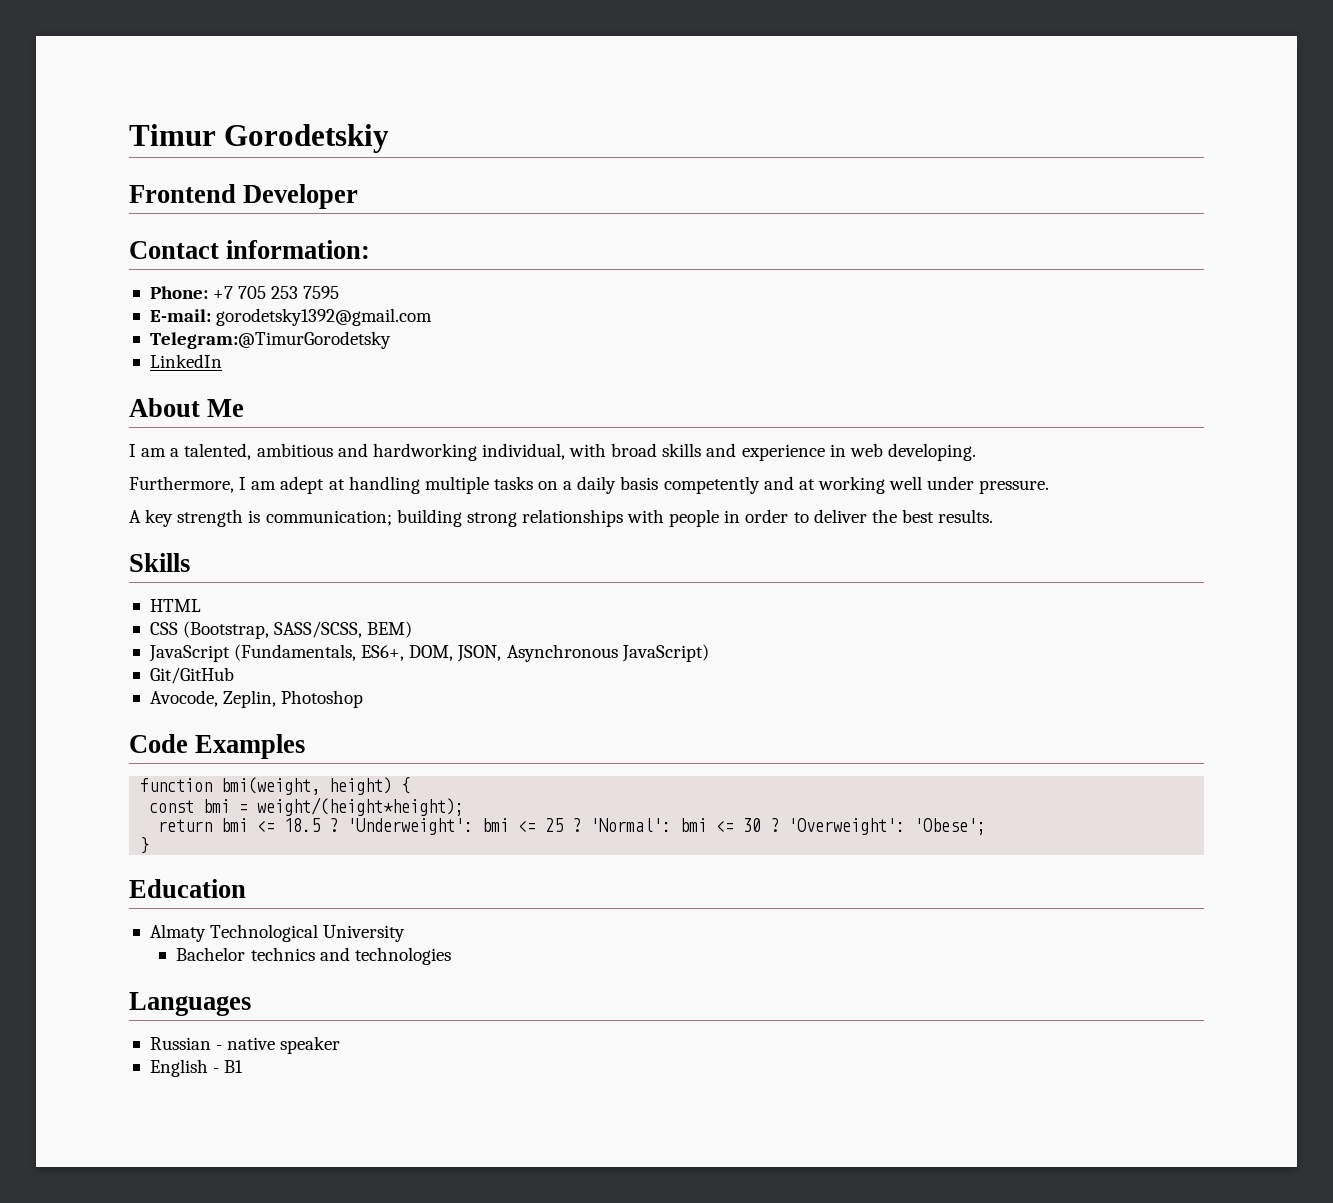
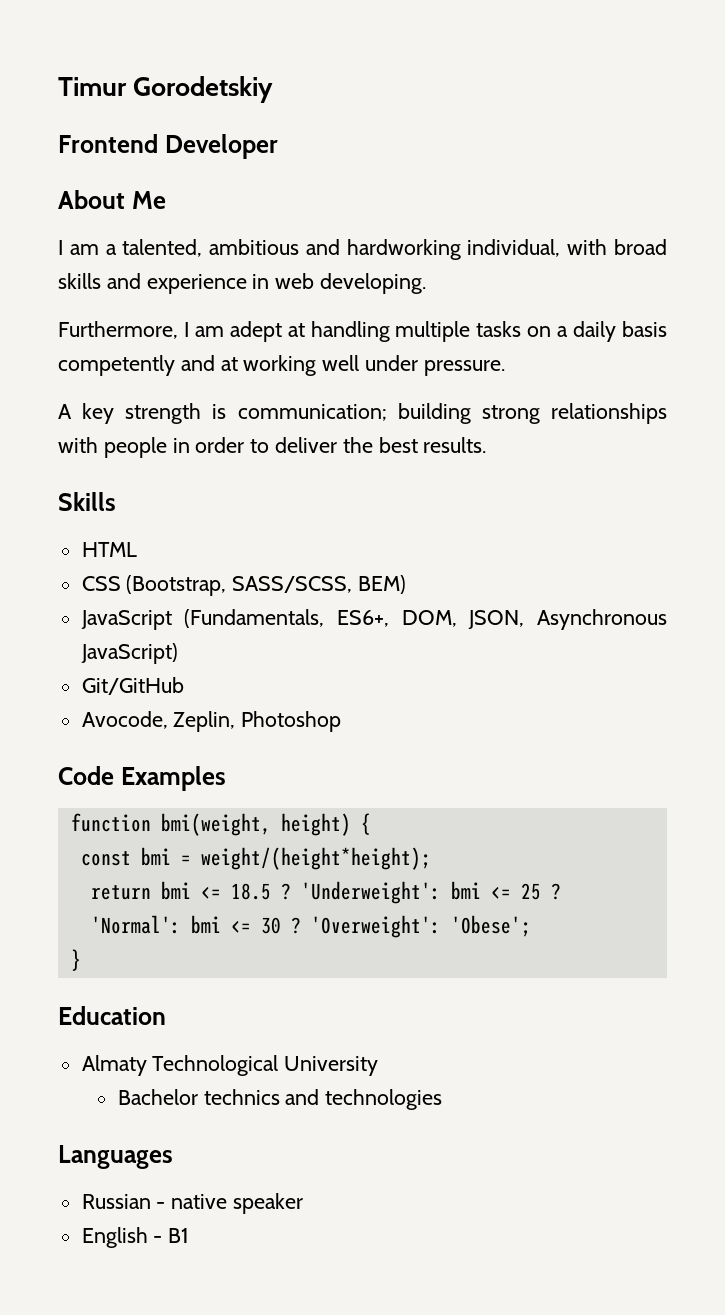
- Contact information:
- Phone: +7 705 253 7595
- E-mail: gorodetsky1392@gmail.com
- Telegram:@TimurGorodetsky
- LinkedIn

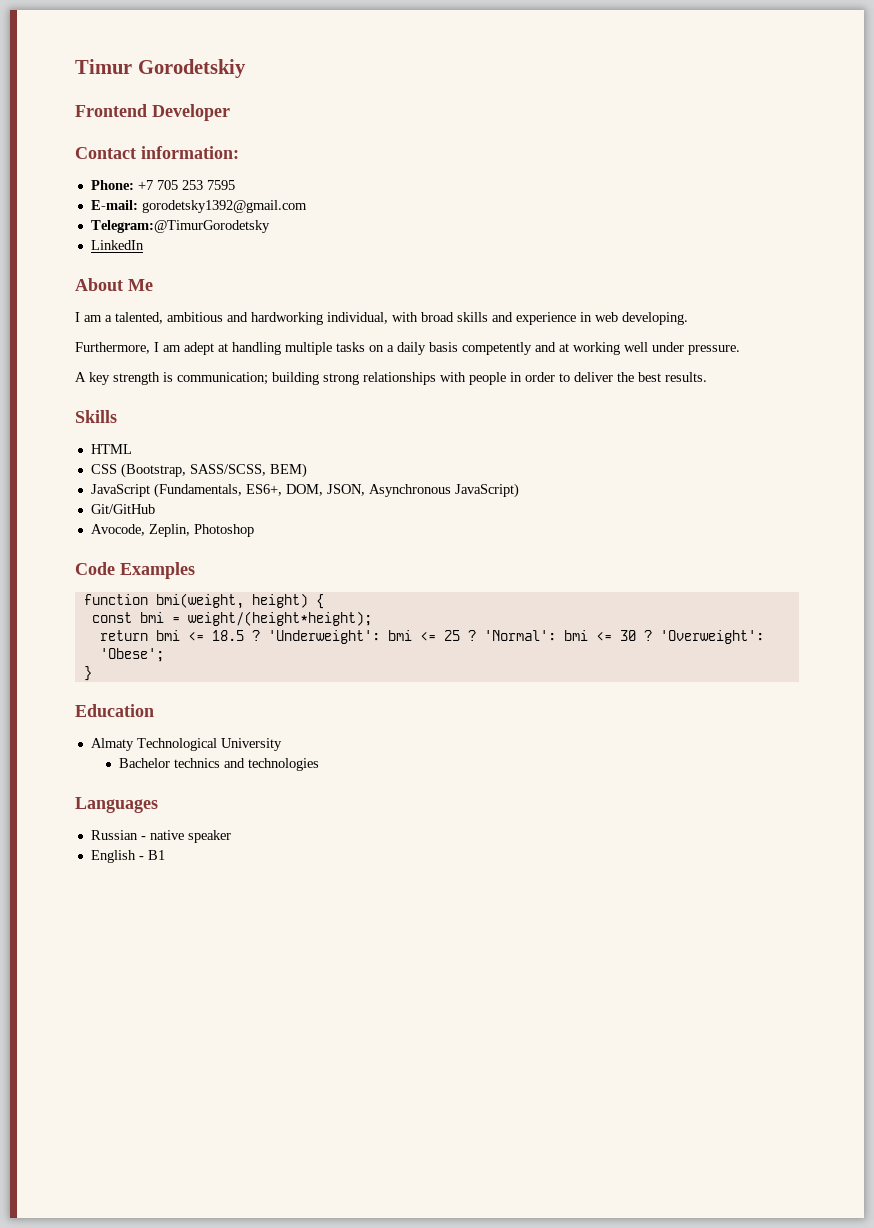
+ Contact information:
+ Phone: +7 705 253 7595
+ E-mail: gorodetsky1392@gmail.com
+ Telegram:@TimurGorodetsky
+ LinkedIn

